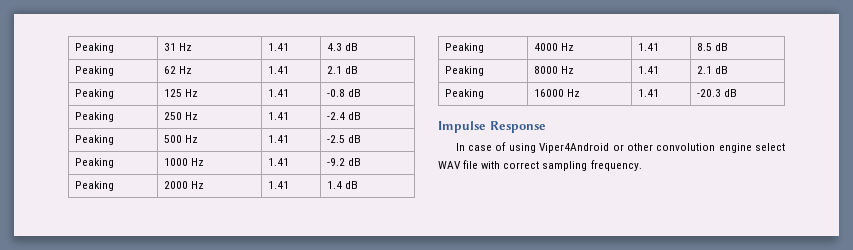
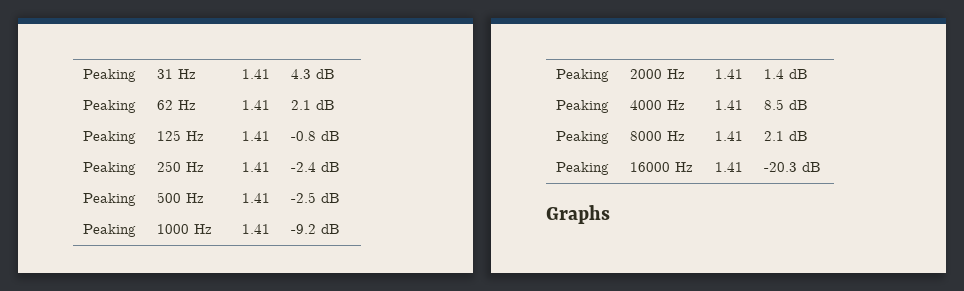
- Impulse Response
- In case of using Viper4Android or other convolution engine select WAV file with correct sampling frequency.
+ Graphs

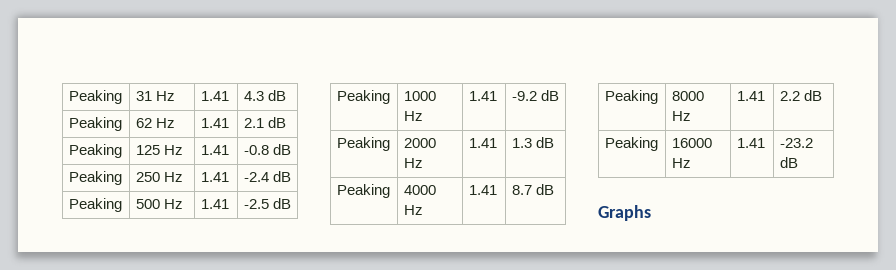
- Peaking | 2000 Hz | 1.41 | 1.4 dB
+ Peaking | 2000 Hz | 1.41 | 1.3 dB
- Peaking | 4000 Hz | 1.41 | 8.5 dB
+ Peaking | 4000 Hz | 1.41 | 8.7 dB
- Peaking | 8000 Hz | 1.41 | 2.1 dB
+ Peaking | 8000 Hz | 1.41 | 2.2 dB
- Peaking | 16000 Hz | 1.41 | -20.3 dB
+ Peaking | 16000 Hz | 1.41 | -23.2 dB

